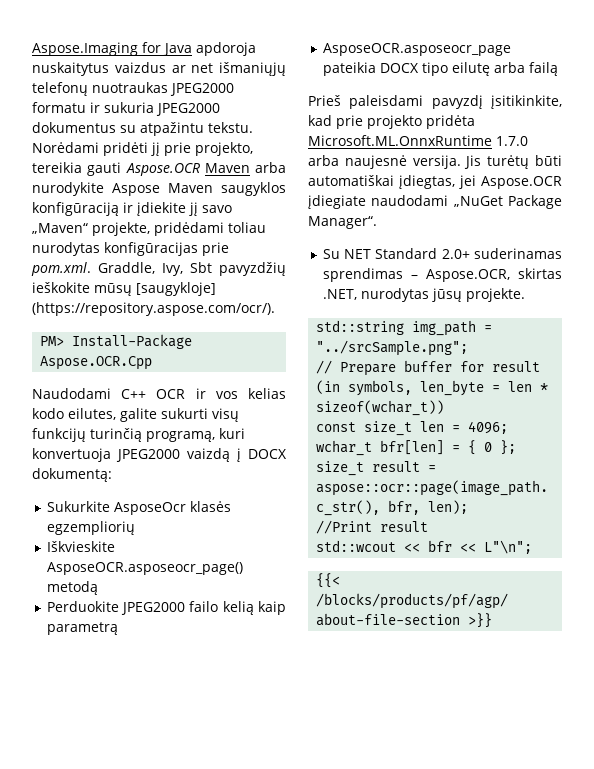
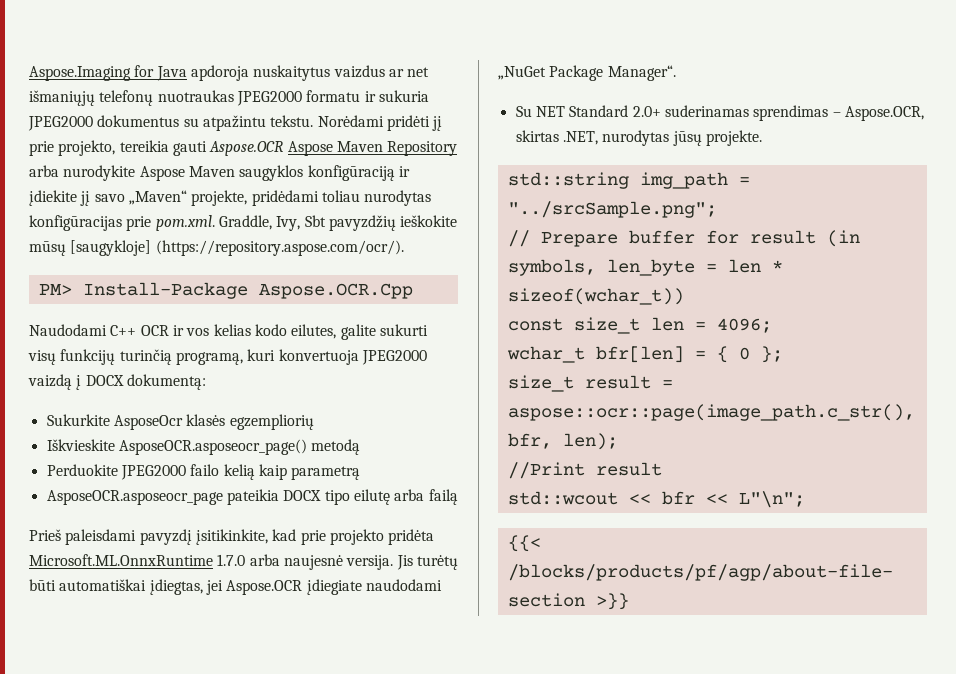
- Norėdami pridėti jį prie projekto, tereikia gauti Aspose.OCR Maven arba nurodykite Aspose Maven saugyklos konfigūraciją ir įdiekite jį savo „Maven“ projekte, pridėdami toliau nurodytas konfigūracijas prie pom.xml. Graddle, Ivy, Sbt pavyzdžių ieškokite mūsų [saugykloje] (https://repository.aspose.com/ocr/).
+ Norėdami pridėti jį prie projekto, tereikia gauti Aspose.OCR Aspose Maven Repository arba nurodykite Aspose Maven saugyklos konfigūraciją ir įdiekite jį savo „Maven“ projekte, pridėdami toliau nurodytas konfigūracijas prie pom.xml. Graddle, Ivy, Sbt pavyzdžių ieškokite mūsų [saugykloje] (https://repository.aspose.com/ocr/).

